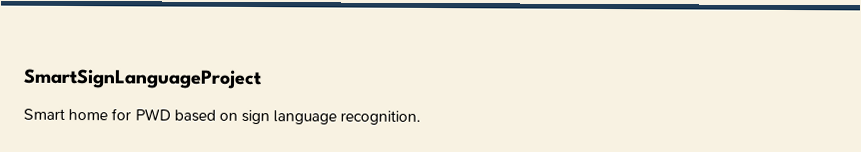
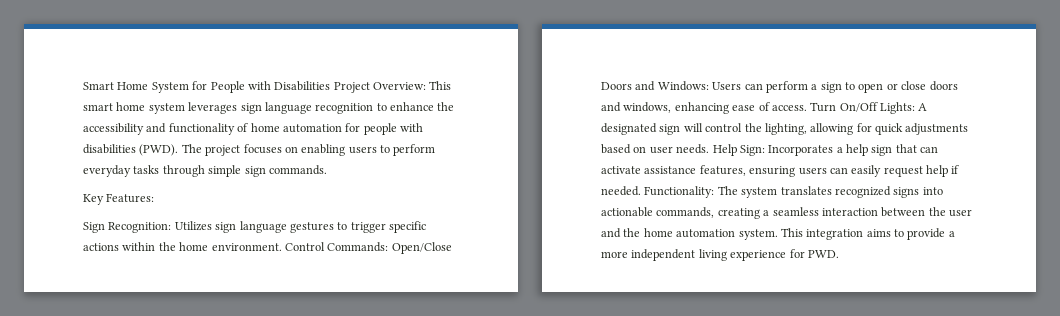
- SmartSignLanguageProject
- Smart home for PWD based on sign language recognition.
+ Smart Home System for People with Disabilities Project Overview: This smart home system leverages sign language recognition to enhance the accessibility and functionality of home automation for people with disabilities (PWD). The project focuses on enabling users to perform everyday tasks through simple sign commands.
+ Key Features:
+ Sign Recognition: Utilizes sign language gestures to trigger specific actions within the home environment. Control Commands: Open/Close Doors and Windows: Users can perform a sign to open or close doors and windows, enhancing ease of access. Turn On/Off Lights: A designated sign will control the lighting, allowing for quick adjustments based on user needs. Help Sign: Incorporates a help sign that can activate assistance features, ensuring users can easily request help if needed. Functionality: The system translates recognized signs into actionable commands, creating a seamless interaction between the user and the home automation system. This integration aims to provide a more independent living experience for PWD.

